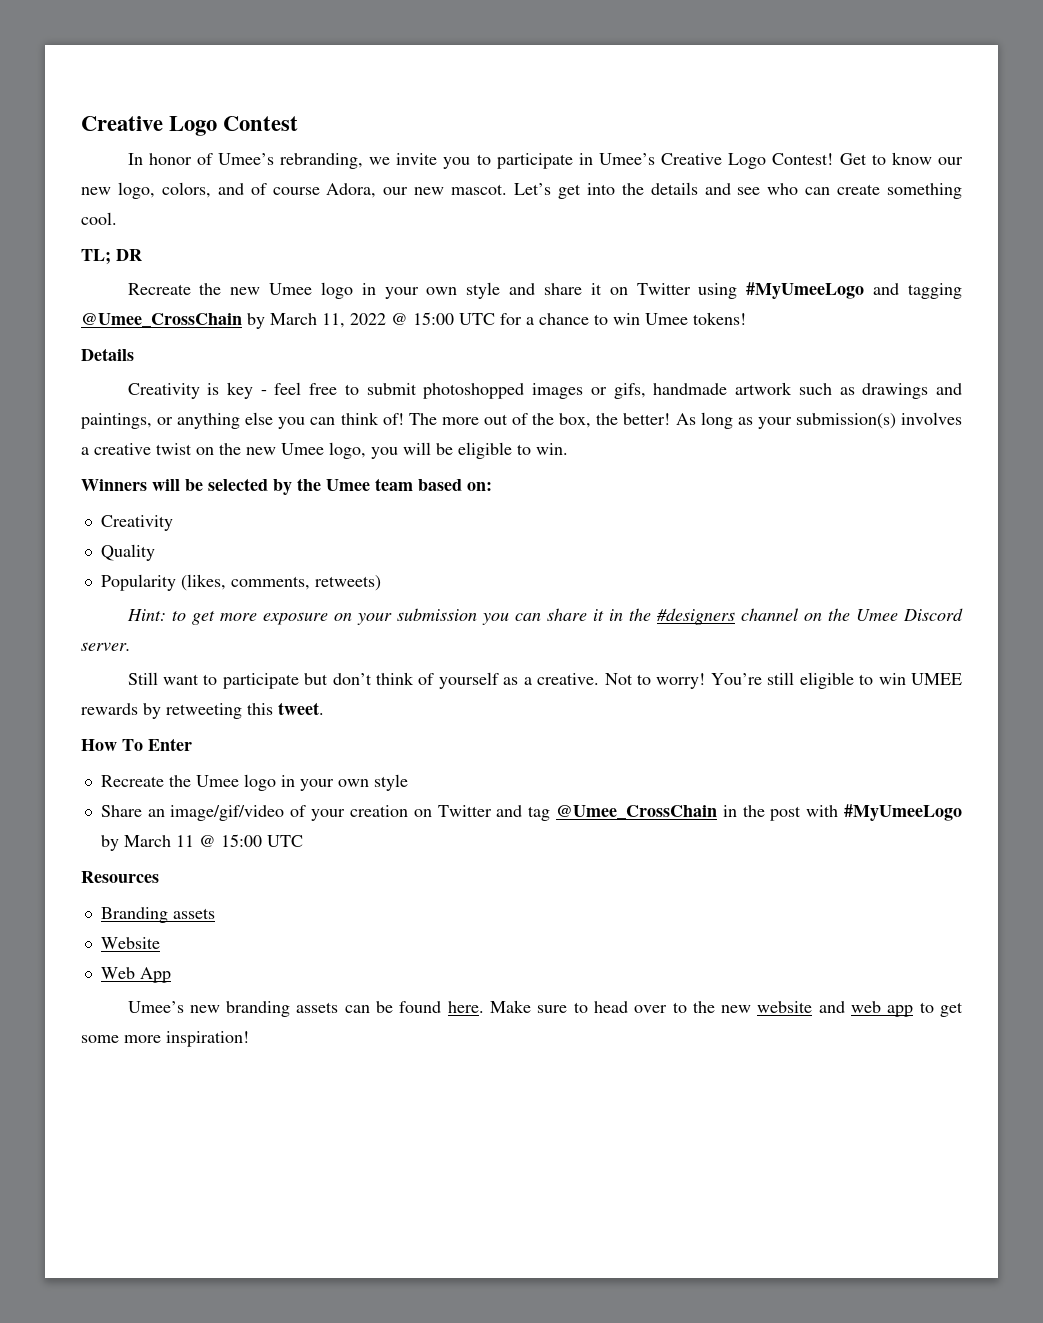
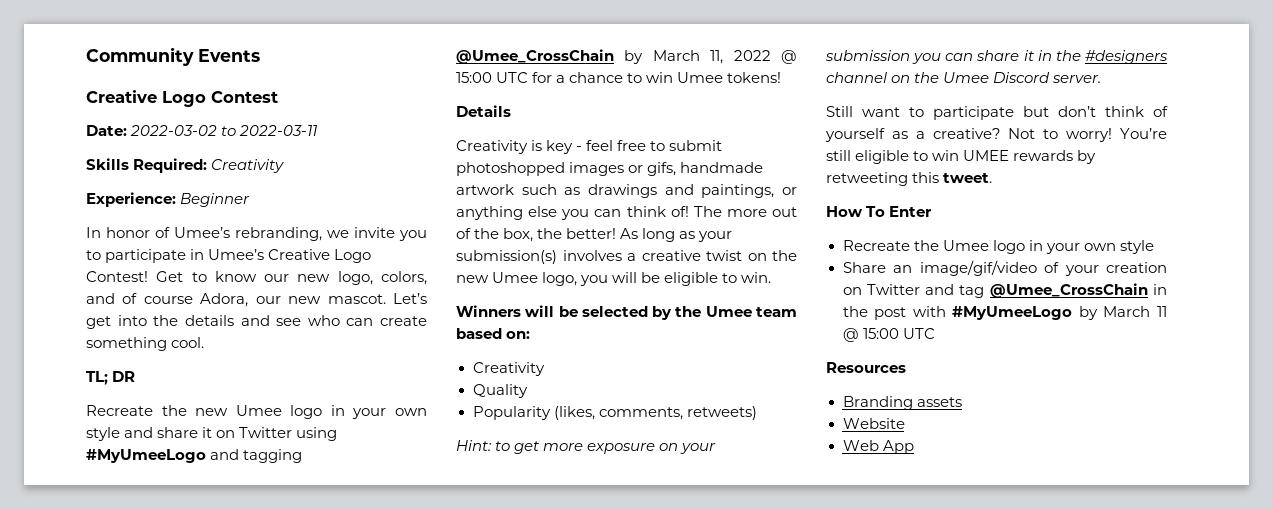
+ Community Events
+ Date: 2022-03-02 to 2022-03-11
+ Skills Required: Creativity
+ Experience: Beginner
- Still want to participate but don’t think of yourself as a creative.
+ Still want to participate but don’t think of yourself as a creative?
- Umee’s new branding assets can be found here. Make sure to head over to the new website and web app to get some more inspiration!

